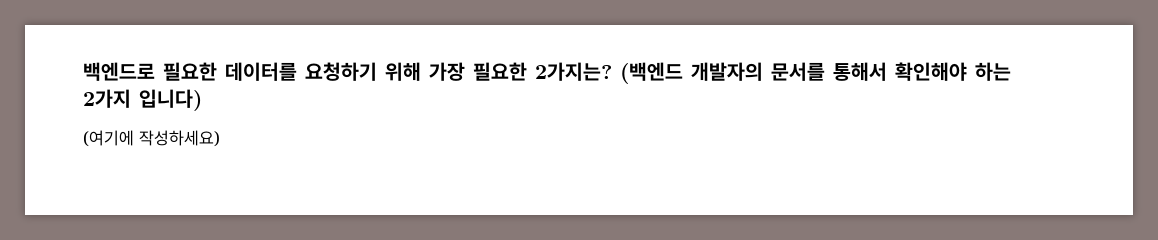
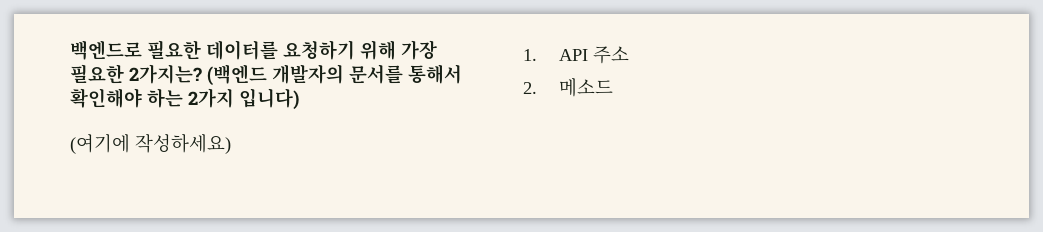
+ 1. API 주소
+ 2. 메소드

